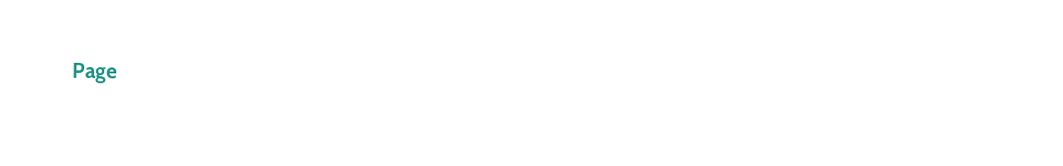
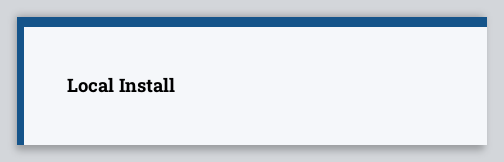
- Page
+ Local Install

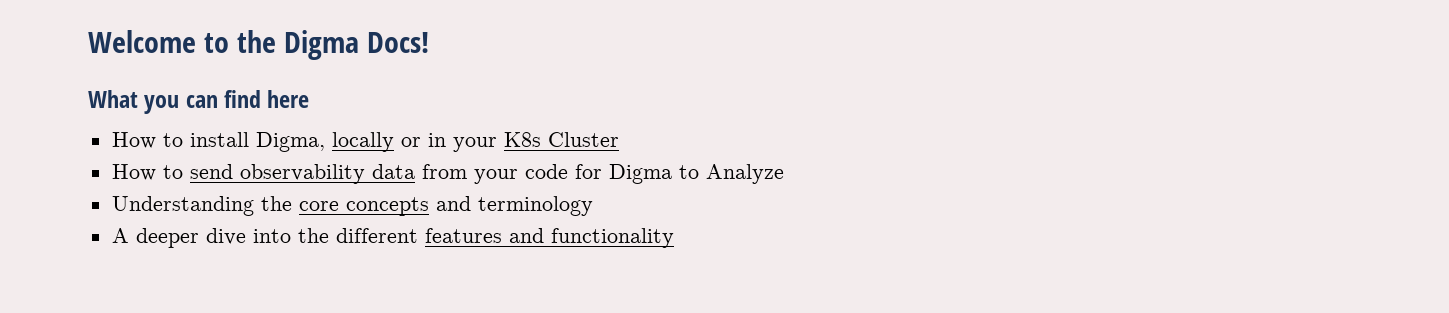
- Local Install
+ Welcome to the Digma Docs!
+ What you can find here
+ How to install Digma, locally or in your K8s Cluster
+ How to send observability data from your code for Digma to Analyze
+ Understanding the core concepts and terminology
+ A deeper dive into the different features and functionality

